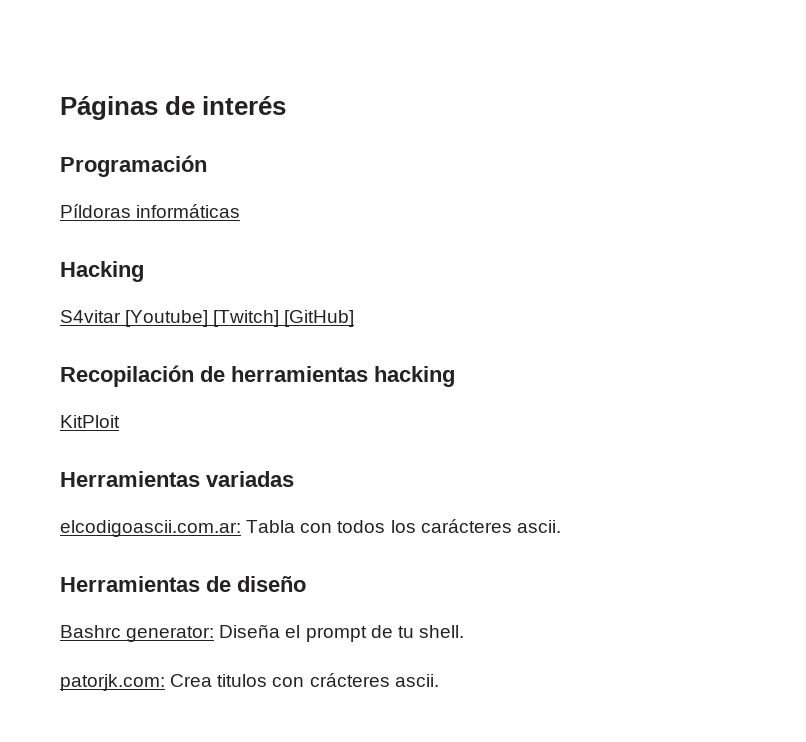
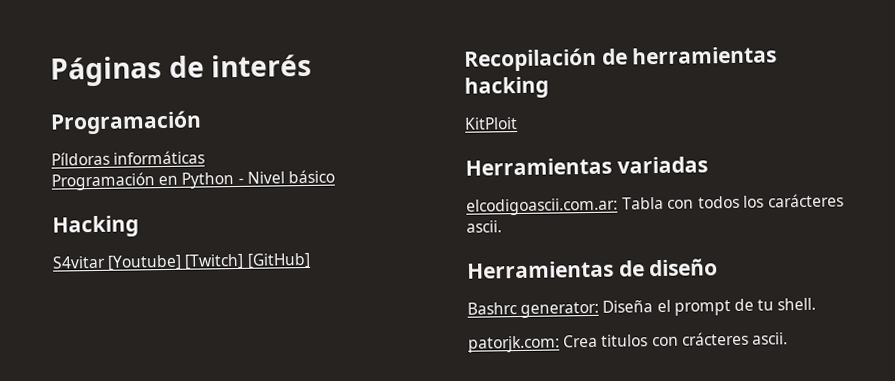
+ Programación en Python - Nivel básico

